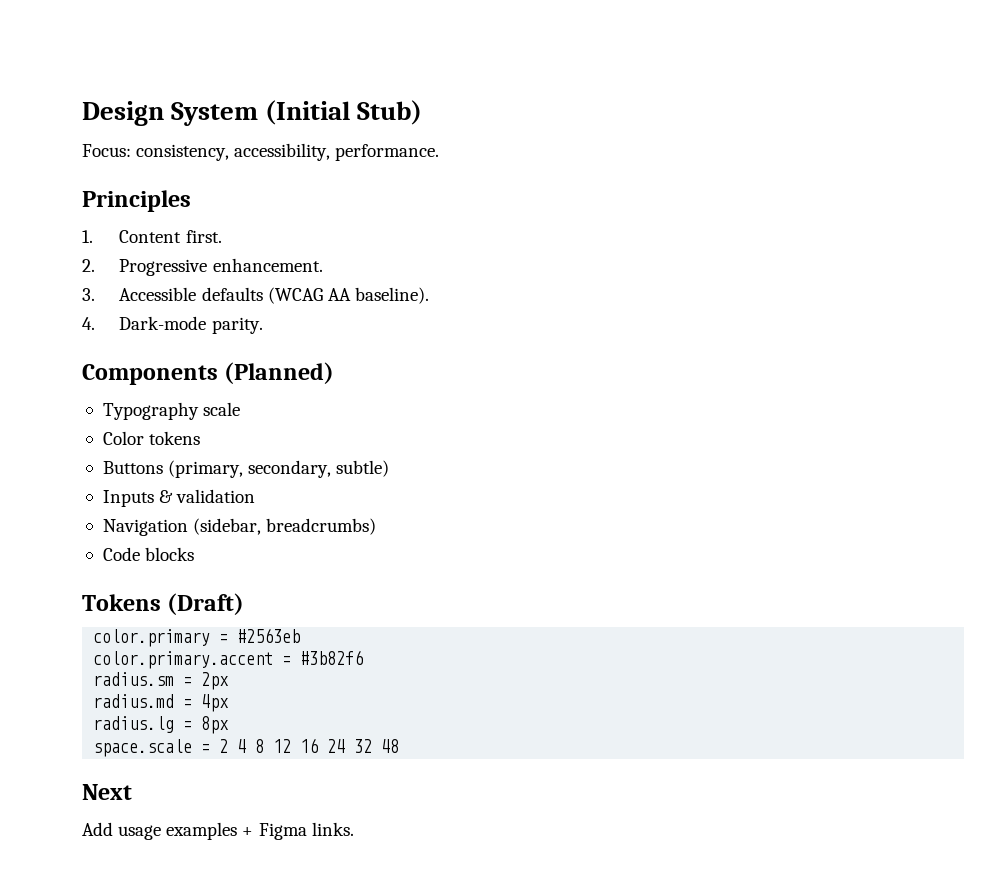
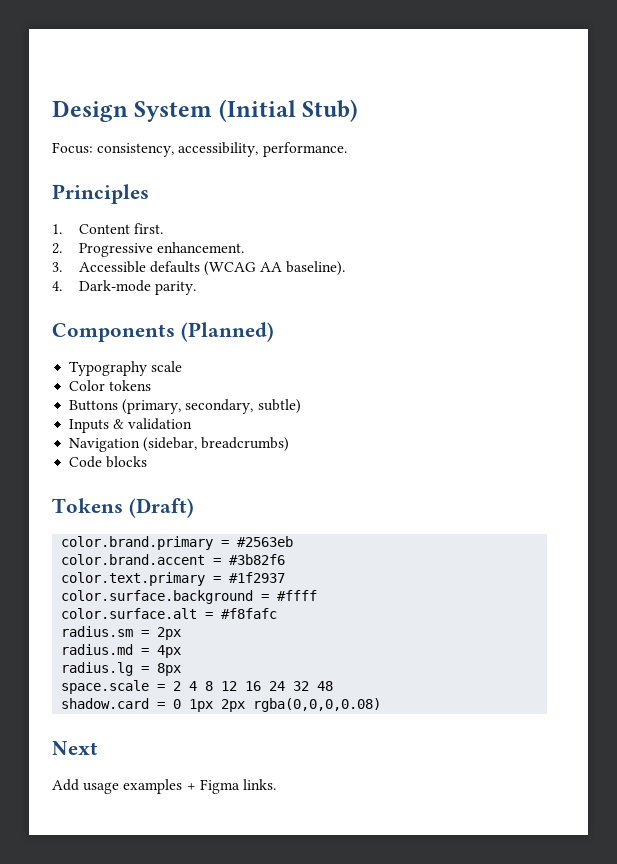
- color.primary = #2563eb
+ color.brand.primary = #2563eb
- color.primary.accent = #3b82f6
+ color.brand.accent = #3b82f6
+ color.text.primary = #1f2937
+ color.surface.background = #ffff
+ color.surface.alt = #f8fafc
+ shadow.card = 0 1px 2px rgba(0,0,0,0.08)

